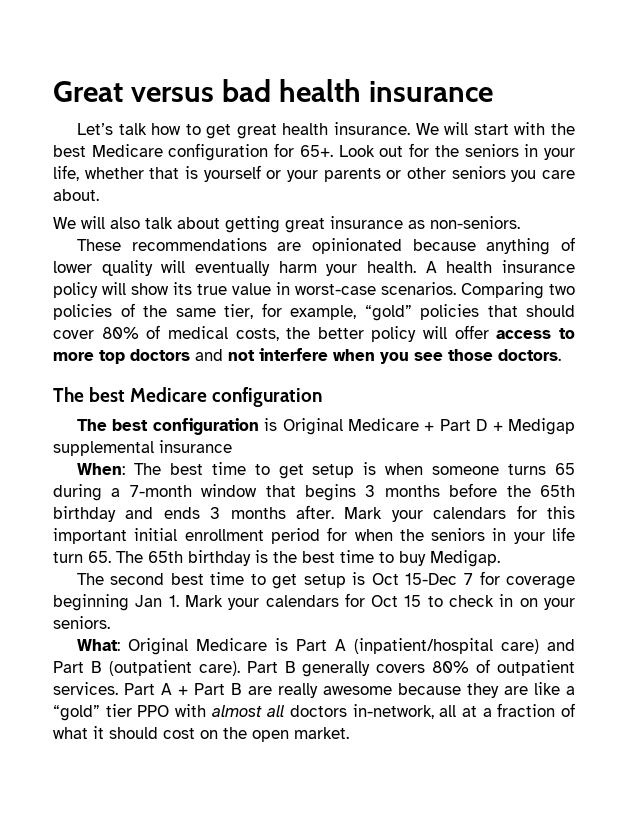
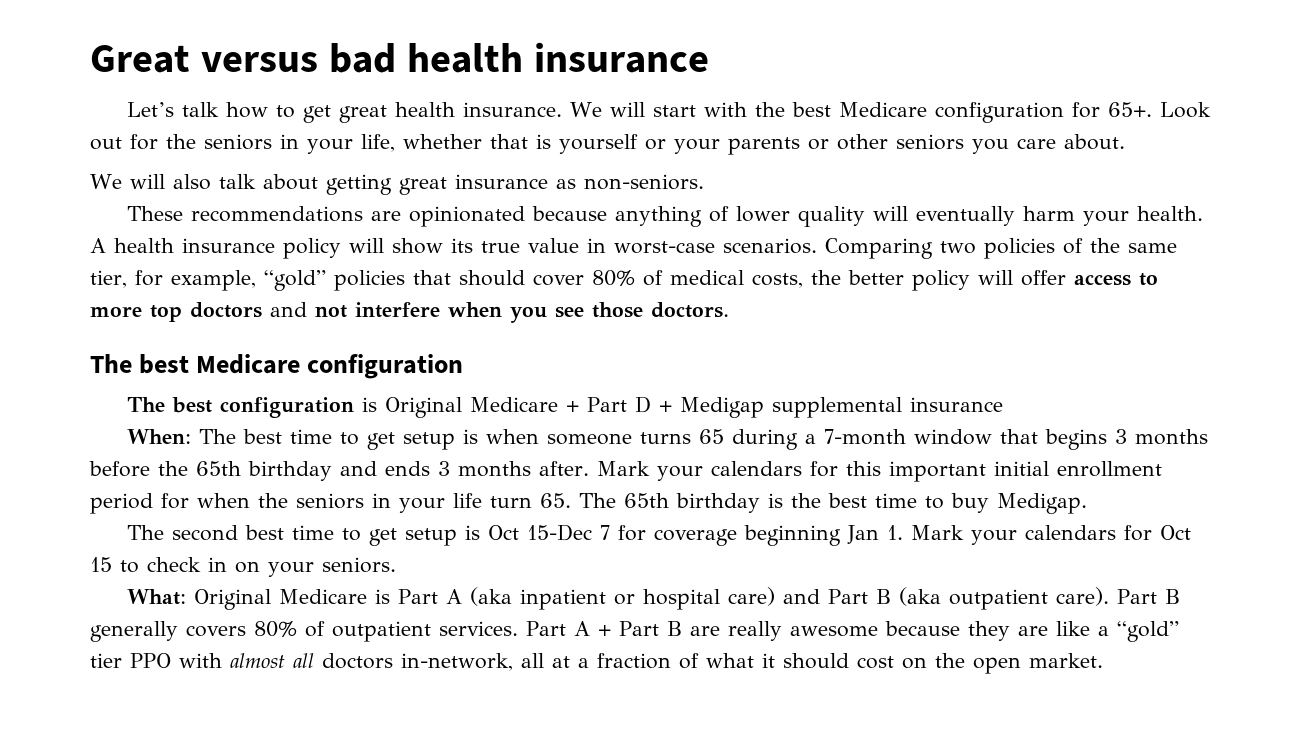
- What: Original Medicare is Part A (inpatient/hospital care) and Part B (outpatient care).
+ What: Original Medicare is Part A (aka inpatient or hospital care) and Part B (aka outpatient care).

